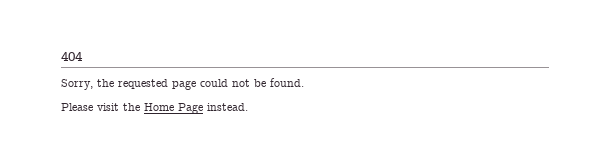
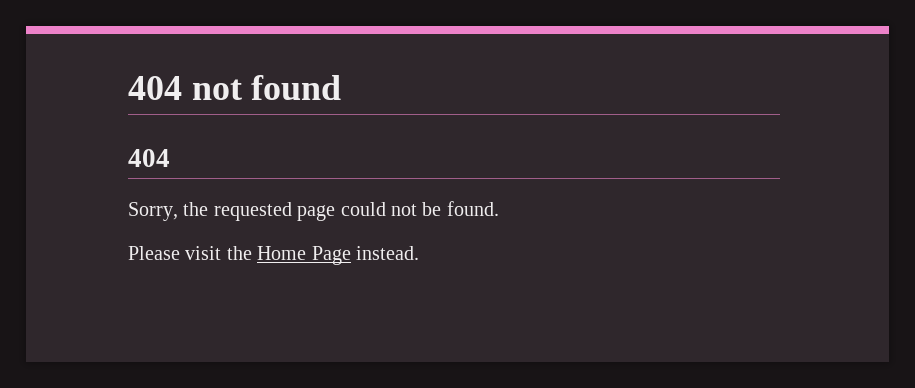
+ 404 not found

